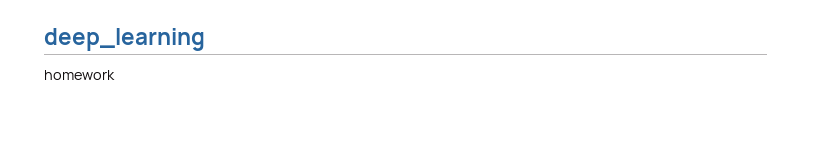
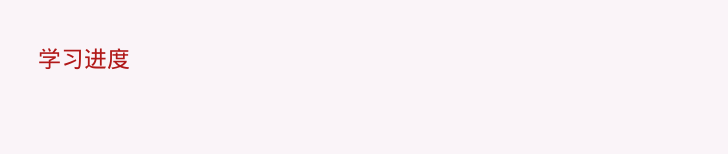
- deep_learning
- homework
+ 学习进度

